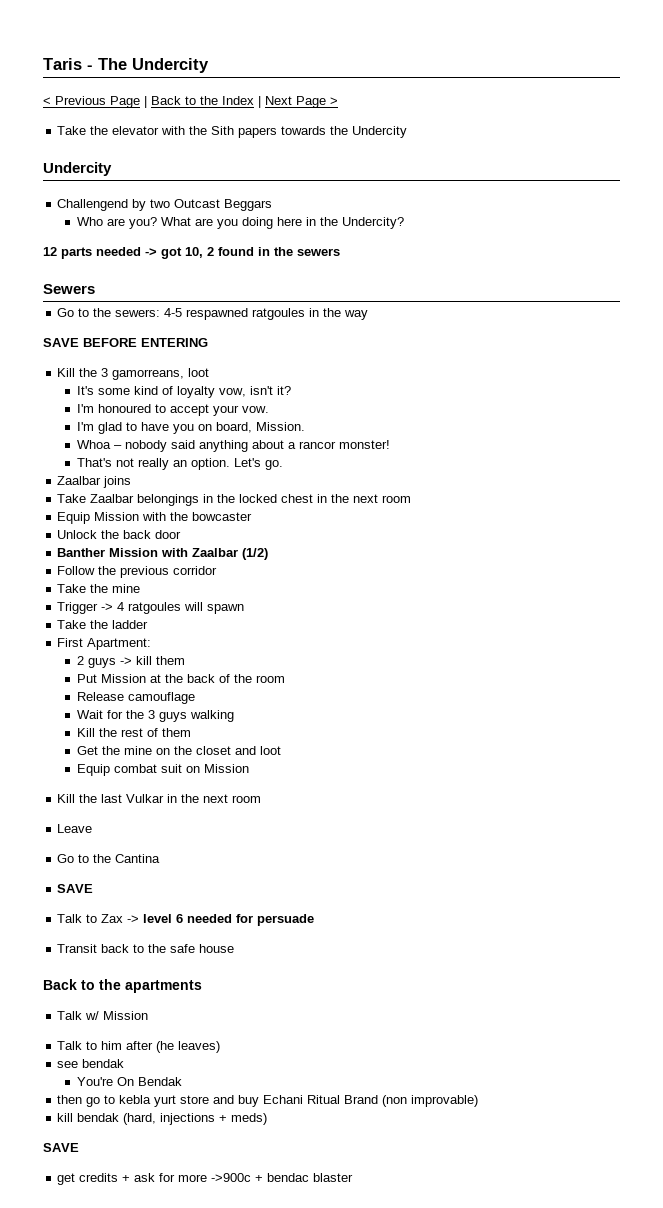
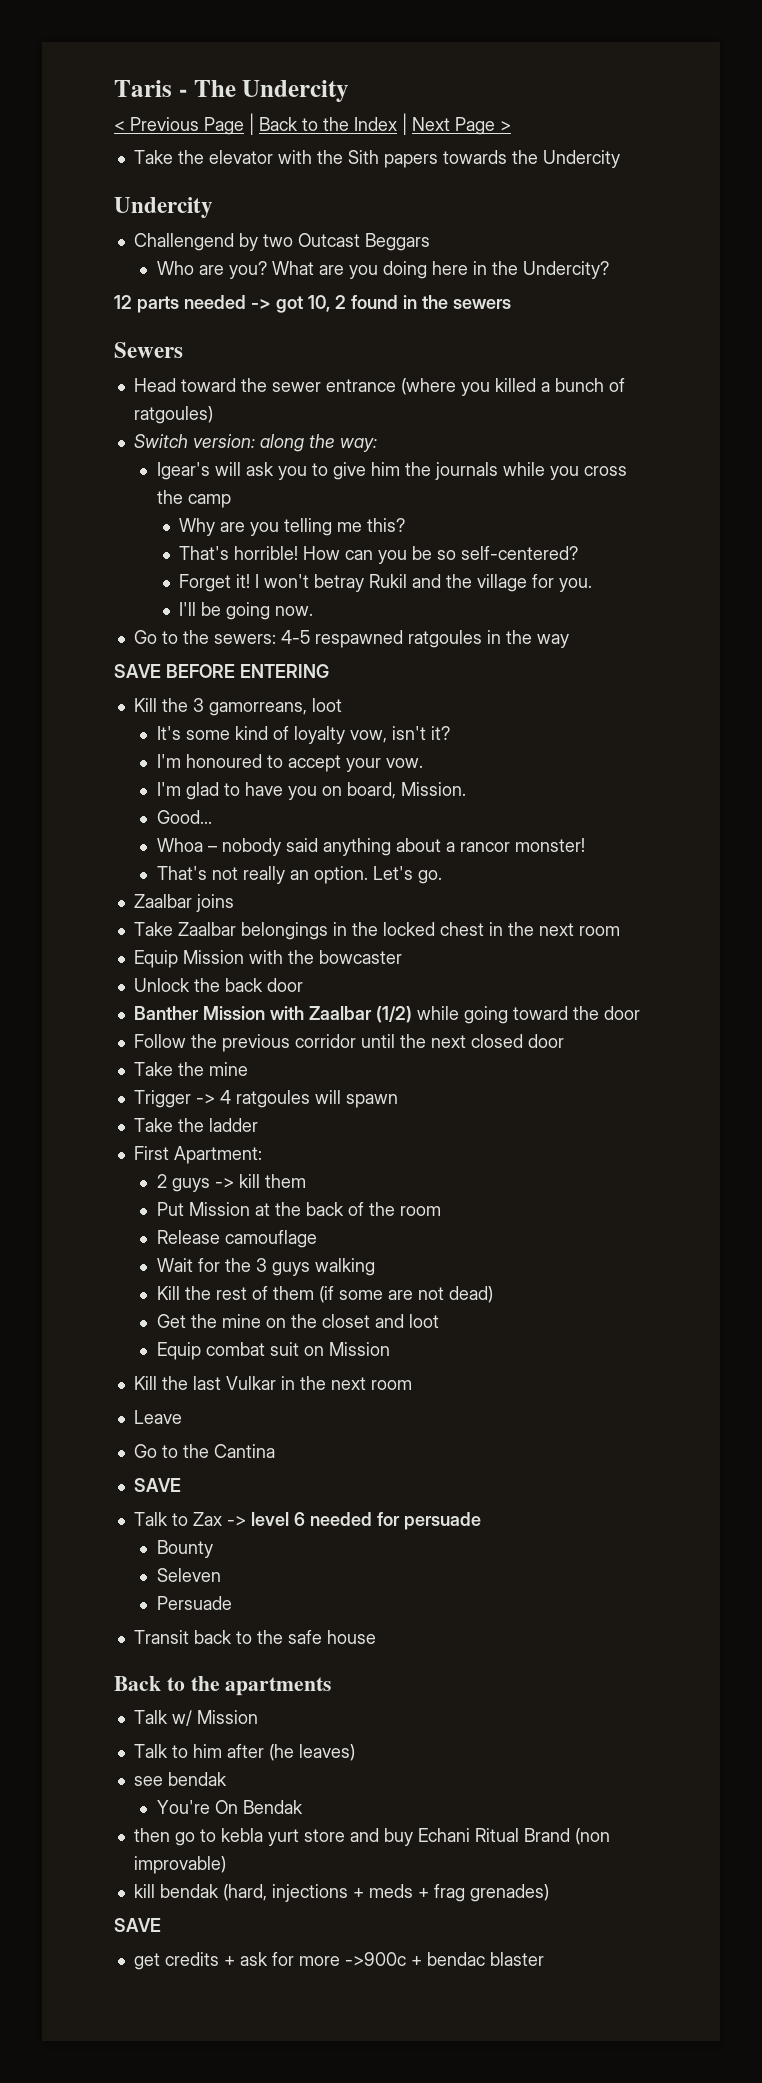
+ Head toward the sewer entrance (where you killed a bunch of ratgoules)
+ Switch version: along the way:
+ Igear's will ask you to give him the journals while you cross the camp
+ Why are you telling me this?
+ That's horrible! How can you be so self-centered?
+ Forget it! I won't betray Rukil and the village for you.
+ I'll be going now.
+ Good...
- Banther Mission with Zaalbar (1/2)
+ Banther Mission with Zaalbar (1/2) while going toward the door
- Follow the previous corridor
+ Follow the previous corridor until the next closed door
- Kill the rest of them
+ Kill the rest of them (if some are not dead)
+ Bounty
+ Seleven
+ Persuade
- kill bendak (hard, injections + meds)
+ kill bendak (hard, injections + meds + frag grenades)

